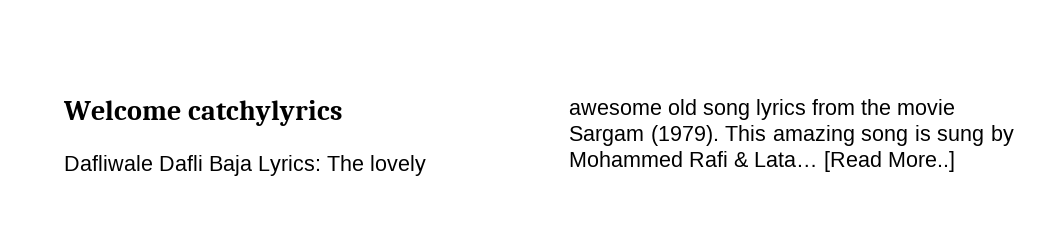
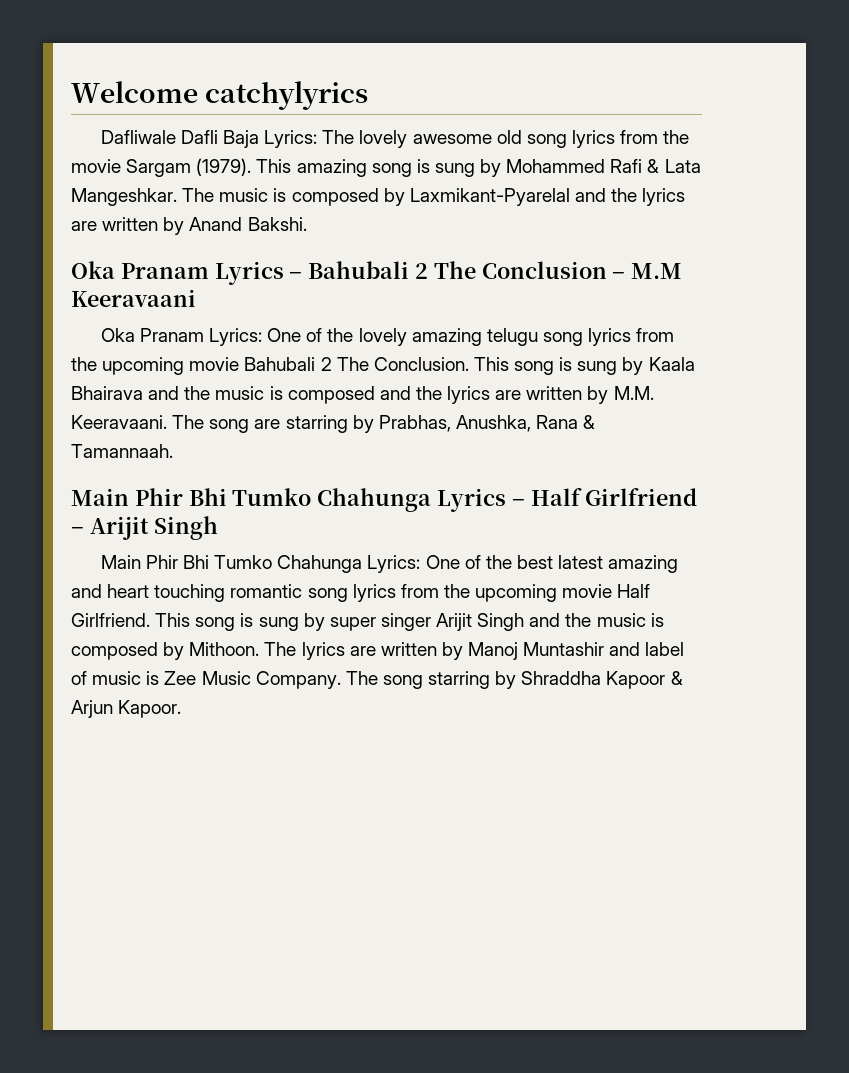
- This amazing song is sung by Mohammed Rafi & Lata… [Read More..]
+ This amazing song is sung by Mohammed Rafi & Lata Mangeshkar. The music is composed by Laxmikant-Pyarelal and the lyrics are written by Anand Bakshi.
+ Oka Pranam Lyrics – Bahubali 2 The Conclusion – M.M Keeravaani
+ Oka Pranam Lyrics: One of the lovely amazing telugu song lyrics from the upcoming movie Bahubali 2 The Conclusion. This song is sung by Kaala Bhairava and the music is composed and the lyrics are written by M.M. Keeravaani. The song are starring by Prabhas, Anushka, Rana & Tamannaah.
+ Main Phir Bhi Tumko Chahunga Lyrics – Half Girlfriend – Arijit Singh
+ Main Phir Bhi Tumko Chahunga Lyrics: One of the best latest amazing and heart touching romantic song lyrics from the upcoming movie Half Girlfriend. This song is sung by super singer Arijit Singh and the music is composed by Mithoon. The lyrics are written by Manoj Muntashir and label of music is Zee Music Company. The song starring by Shraddha Kapoor & Arjun Kapoor.

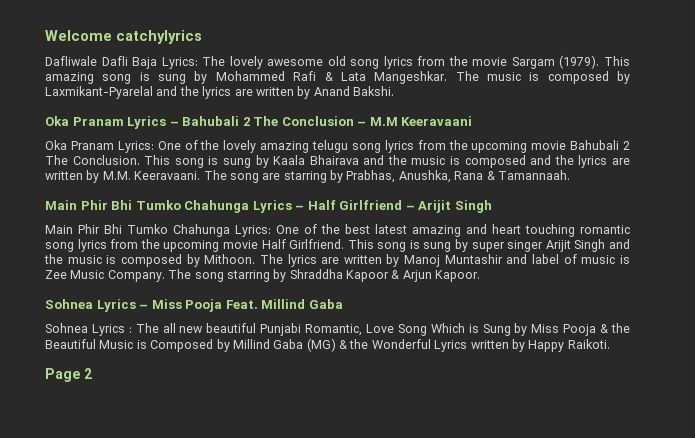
+ Sohnea Lyrics – Miss Pooja Feat. Millind Gaba
+ Sohnea Lyrics : The all new beautiful Punjabi Romantic, Love Song Which is Sung by Miss Pooja & the Beautiful Music is Composed by Millind Gaba (MG) & the Wonderful Lyrics written by Happy Raikoti.
+ Page 2

